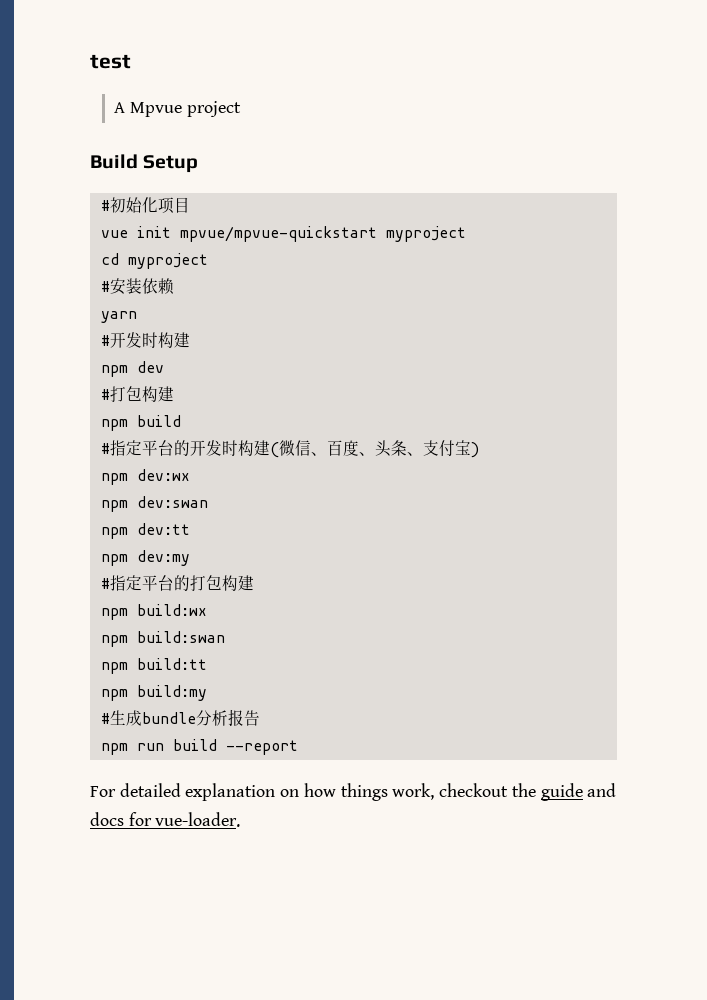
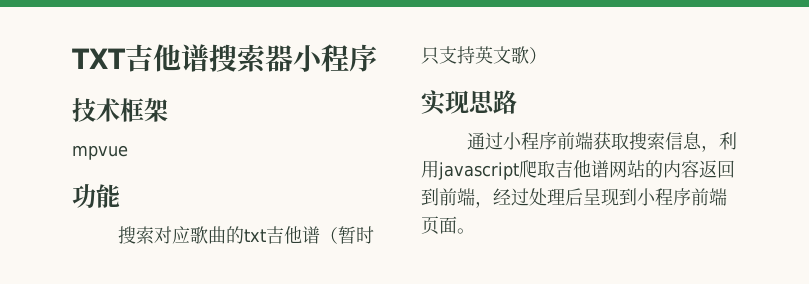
- test
- A Mpvue project
- Build Setup
- #初始化项目
- vue init mpvue/mpvue-quickstart myproject
- cd myproject
- #安装依赖
- yarn
- #开发时构建
- npm dev
- #打包构建
- npm build
- #指定平台的开发时构建(微信、百度、头条、支付宝)
- npm dev:wx
- npm dev:swan
- npm dev:tt
- npm dev:my
- #指定平台的打包构建
- npm build:wx
- npm build:swan
- npm build:tt
- npm build:my
- #生成bundle分析报告
- npm run build --report
- For detailed explanation on how things work, checkout the guide and docs for vue-loader.
+ TXT吉他谱搜索器小程序
+ 技术框架
+ mpvue
+ 功能
+ 搜索对应歌曲的txt吉他谱（暂时只支持英文歌）
+ 实现思路
+ 通过小程序前端获取搜索信息，利用javascript爬取吉他谱网站的内容返回到前端，经过处理后呈现到小程序前端页面。

